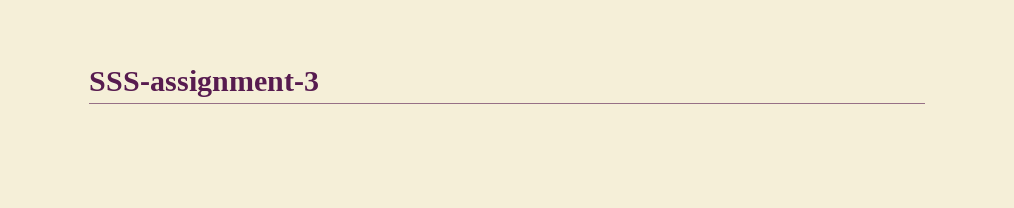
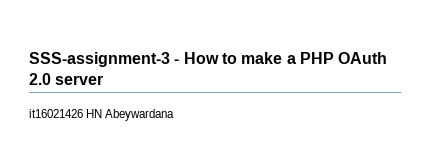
- SSS-assignment-3
+ SSS-assignment-3 - How to make a PHP OAuth 2.0 server
+ it16021426 HN Abeywardana

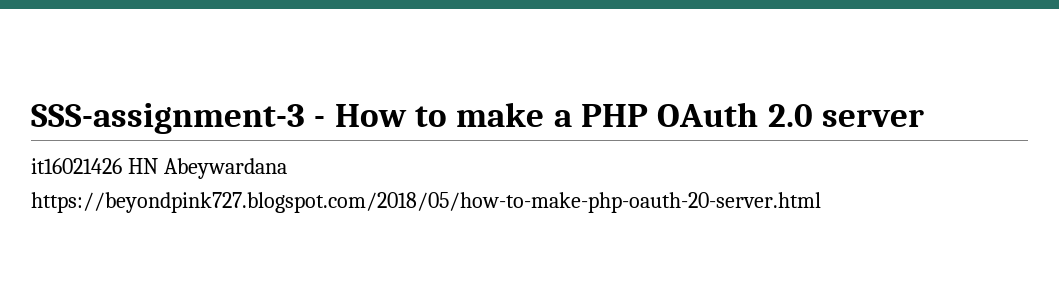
- it16021426 HN Abeywardana
+ it16021426 HN Abeywardana https://beyondpink727.blogspot.com/2018/05/how-to-make-php-oauth-20-server.html

